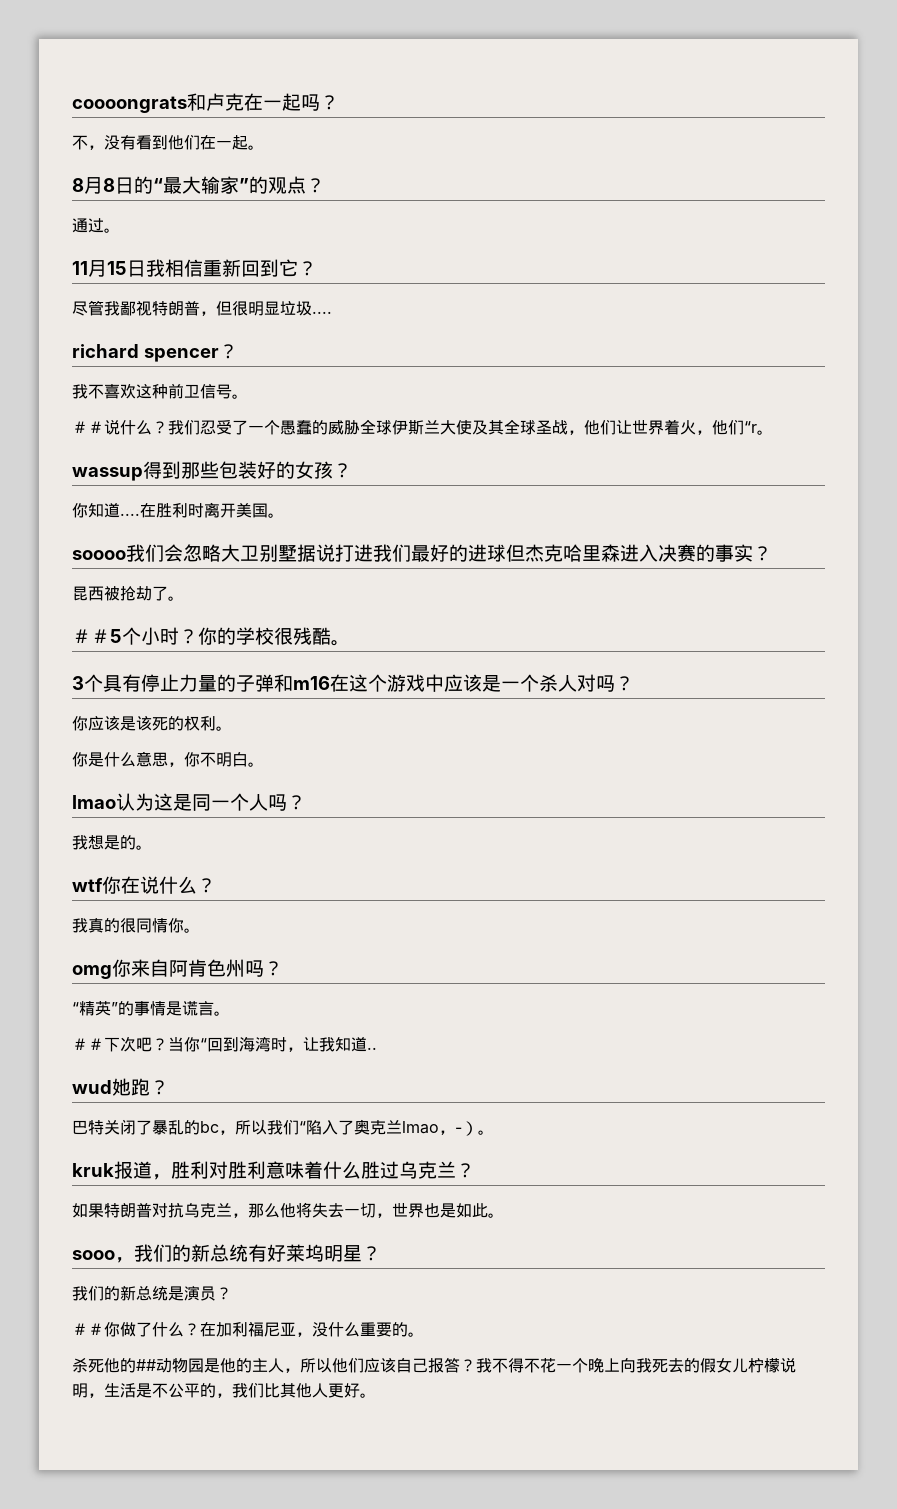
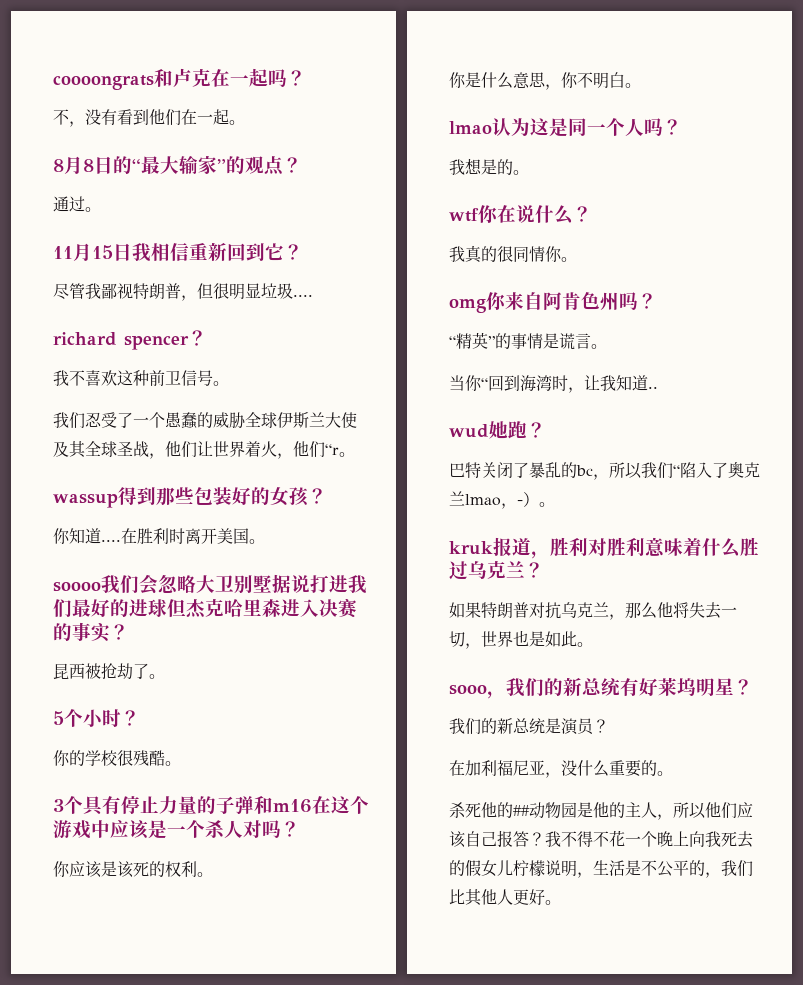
- ＃＃说什么？
- ＃＃5个小时？你的学校很残酷。
+ 5个小时？
+ 你的学校很残酷。
- ＃＃下次吧？
- ＃＃你做了什么？

